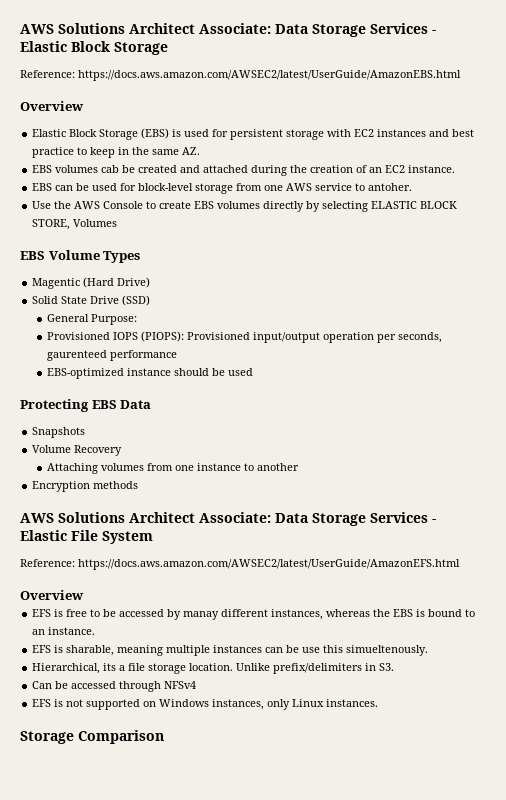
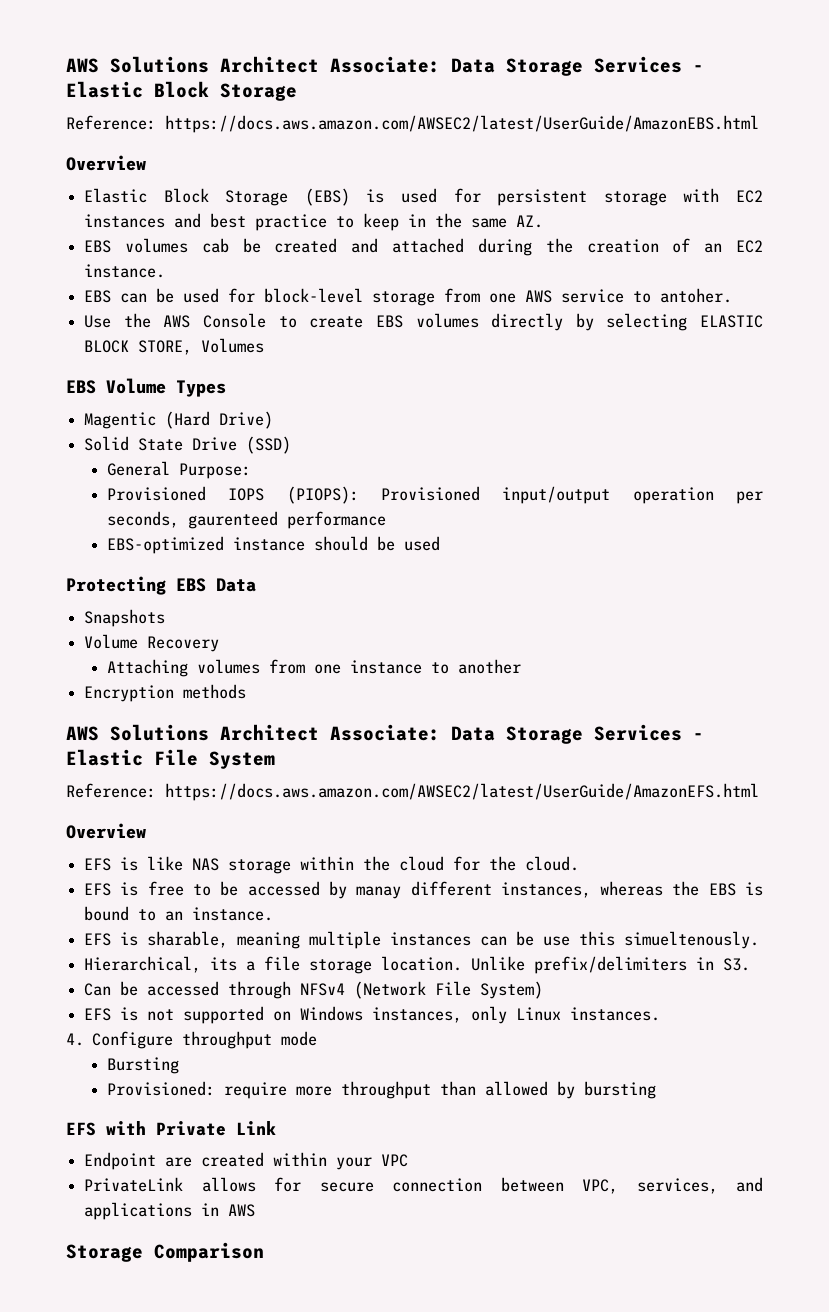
+ EFS is like NAS storage within the cloud for the cloud.
- Can be accessed through NFSv4
+ Can be accessed through NFSv4 (Network File System)
+ 4. Configure throughput mode
+ Bursting
+ Provisioned: require more throughput than allowed by bursting
+ EFS with Private Link
+ Endpoint are created within your VPC
+ PrivateLink allows for secure connection between VPC, services, and applications in AWS

